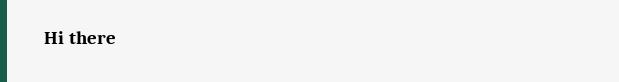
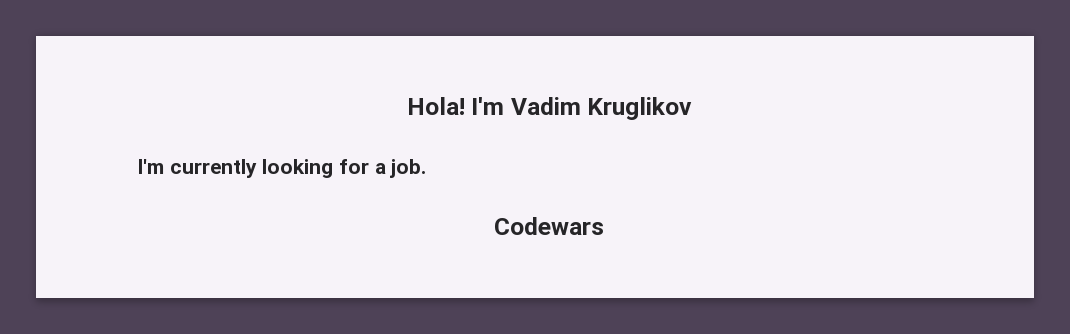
- Hi there
+ Hola! I'm Vadim Kruglikov
+ I'm currently looking for a job.
+ Codewars

